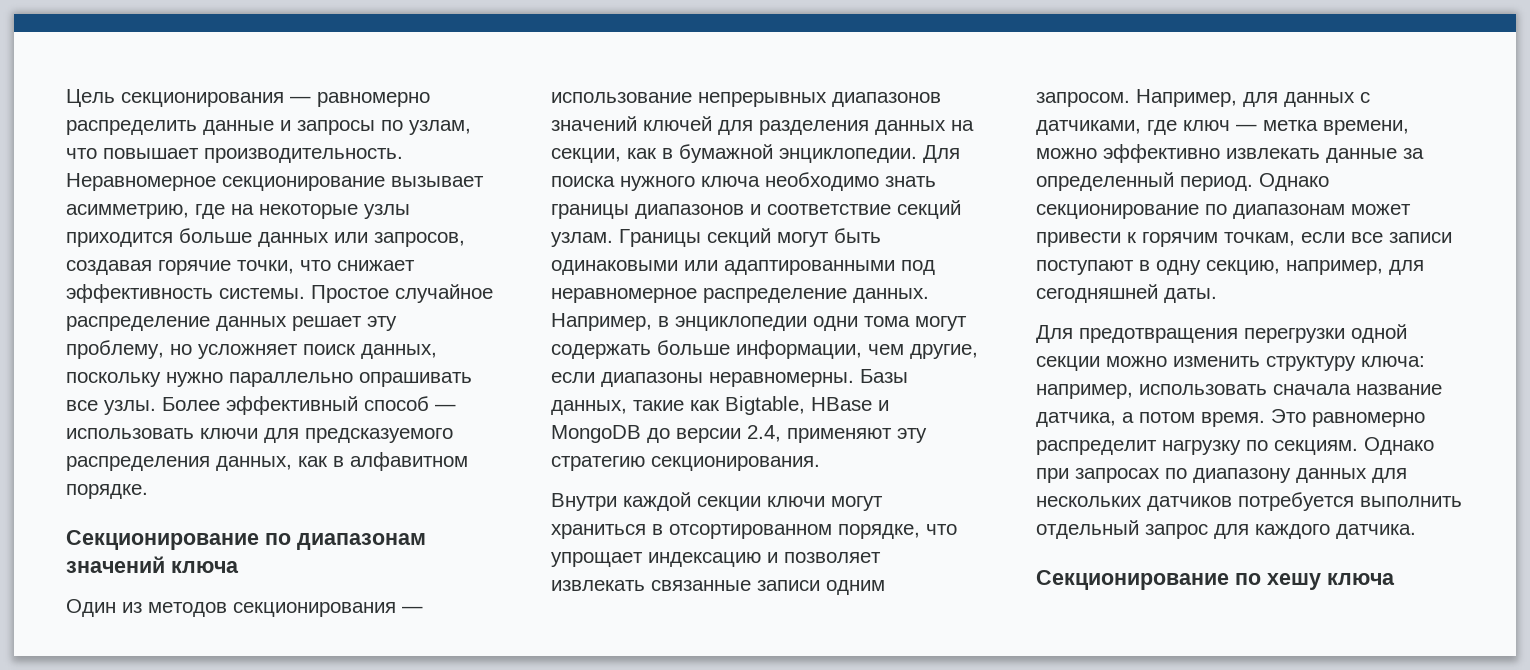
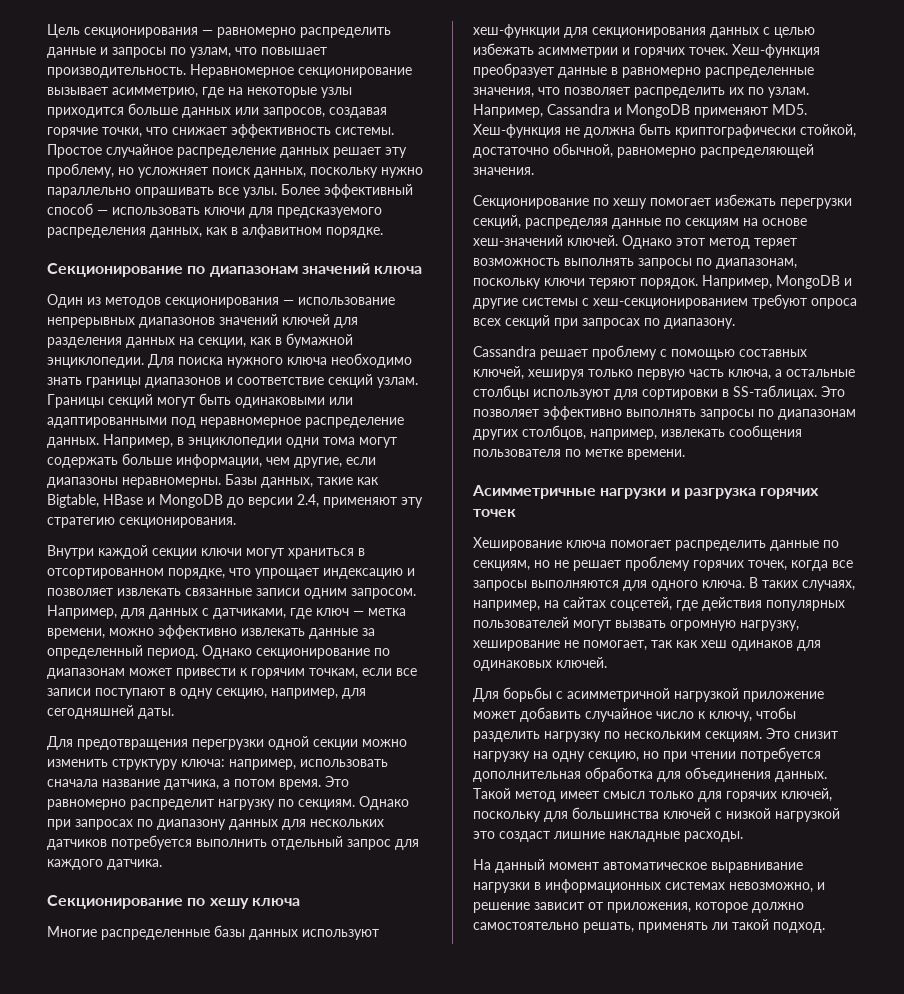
+ Многие распределенные базы данных используют хеш-функции для секционирования данных с целью избежать асимметрии и горячих точек. Хеш-функция преобразует данные в равномерно распределенные значения, что позволяет распределить их по узлам. Например, Cassandra и MongoDB применяют MD5. Хеш-функция не должна быть криптографически стойкой, достаточно обычной, равномерно распределяющей значения.
+ Секционирование по хешу помогает избежать перегрузки секций, распределяя данные по секциям на основе хеш-значений ключей. Однако этот метод теряет возможность выполнять запросы по диапазонам, поскольку ключи теряют порядок. Например, MongoDB и другие системы с хеш-секционированием требуют опроса всех секций при запросах по диапазону.
+ Cassandra решает проблему с помощью составных ключей, хешируя только первую часть ключа, а остальные столбцы используют для сортировки в SS-таблицах. Это позволяет эффективно выполнять запросы по диапазонам других столбцов, например, извлекать сообщения пользователя по метке времени.
+ Асимметричные нагрузки и разгрузка горячих точек
+ Хеширование ключа помогает распределить данные по секциям, но не решает проблему горячих точек, когда все запросы выполняются для одного ключа. В таких случаях, например, на сайтах соцсетей, где действия популярных пользователей могут вызвать огромную нагрузку, хеширование не помогает, так как хеш одинаков для одинаковых ключей.
+ Для борьбы с асимметричной нагрузкой приложение может добавить случайное число к ключу, чтобы разделить нагрузку по нескольким секциям. Это снизит нагрузку на одну секцию, но при чтении потребуется дополнительная обработка для объединения данных. Такой метод имеет смысл только для горячих ключей, поскольку для большинства ключей с низкой нагрузкой это создаст лишние накладные расходы.
+ На данный момент автоматическое выравнивание нагрузки в информационных системах невозможно, и решение зависит от приложения, которое должно самостоятельно решать, применять ли такой подход.

